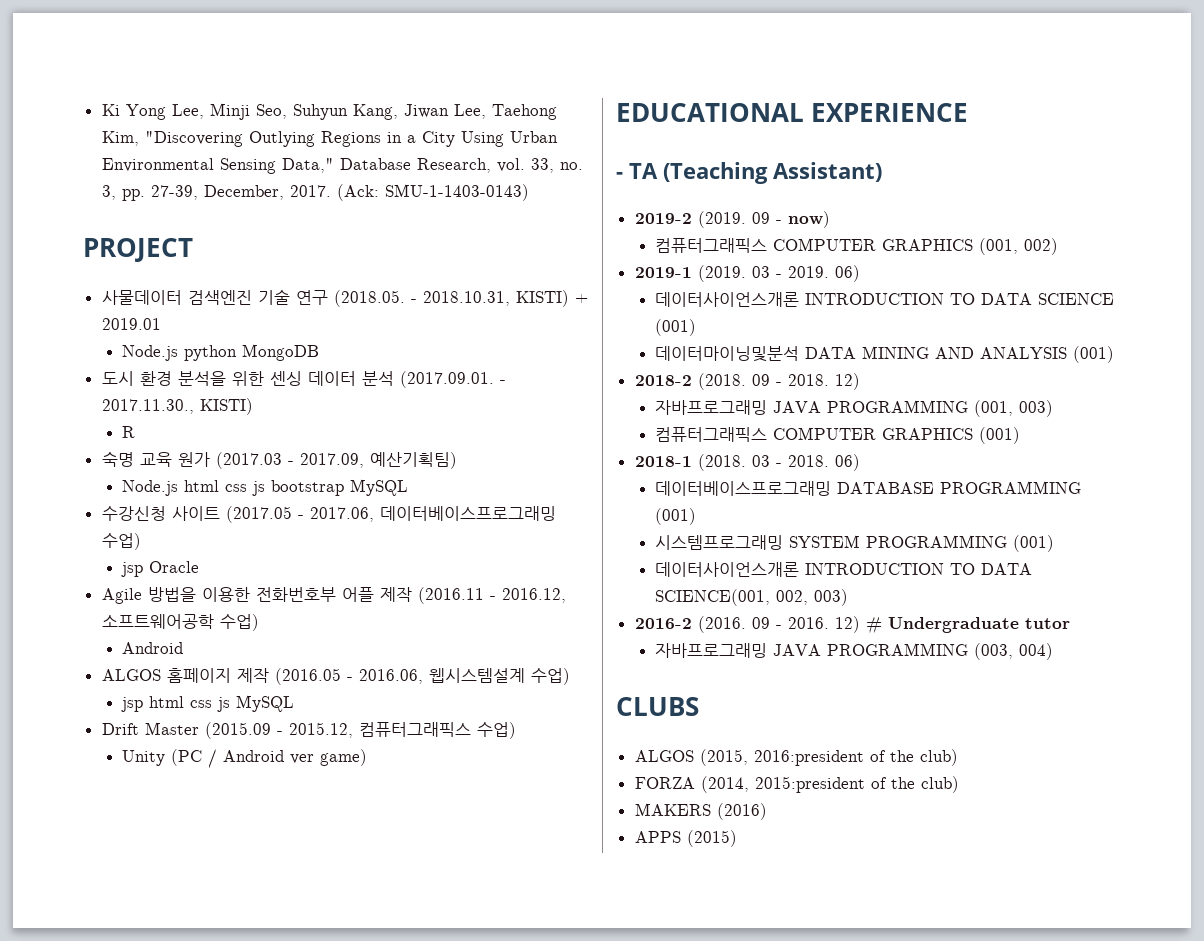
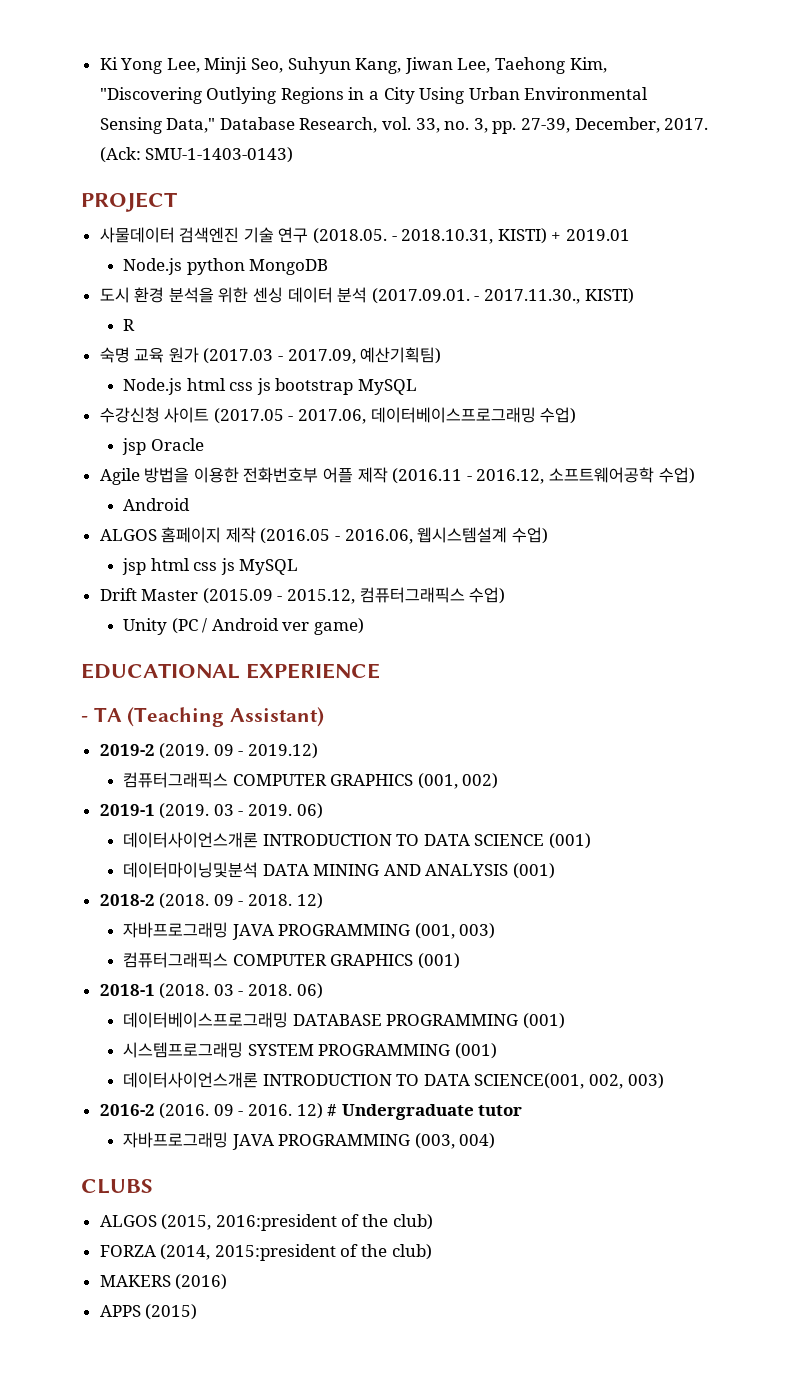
- 09 - now)
+ 09 - 2019.12)

